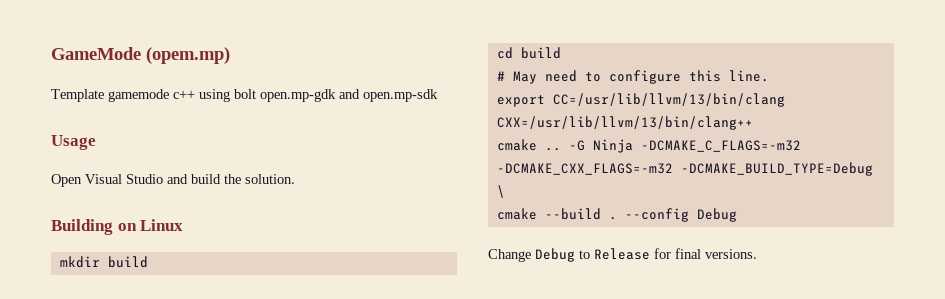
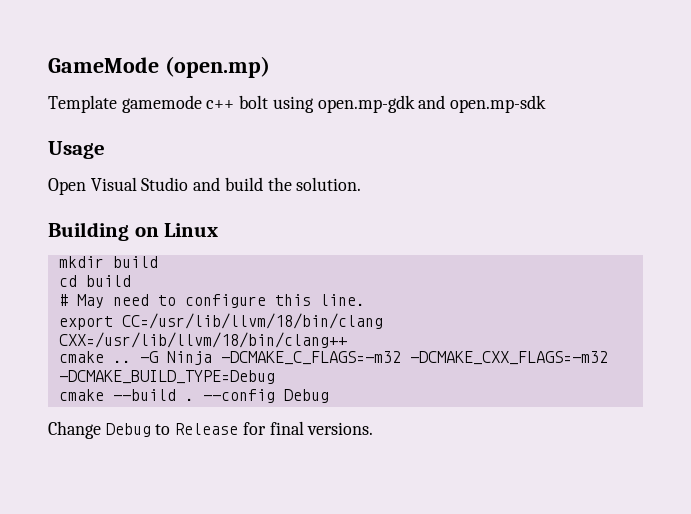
- GameMode (opem.mp)
+ GameMode (open.mp)
- Template gamemode c++ using bolt open.mp-gdk and open.mp-sdk
+ Template gamemode c++ bolt using open.mp-gdk and open.mp-sdk
- export CC=/usr/lib/llvm/13/bin/clang CXX=/usr/lib/llvm/13/bin/clang++
+ export CC=/usr/lib/llvm/18/bin/clang CXX=/usr/lib/llvm/18/bin/clang++
- -G Ninja -DCMAKE_C_FLAGS=-m32 -DCMAKE_CXX_FLAGS=-m32 -DCMAKE_BUILD_TYPE=Debug \
+ -G Ninja -DCMAKE_C_FLAGS=-m32 -DCMAKE_CXX_FLAGS=-m32 -DCMAKE_BUILD_TYPE=Debug

